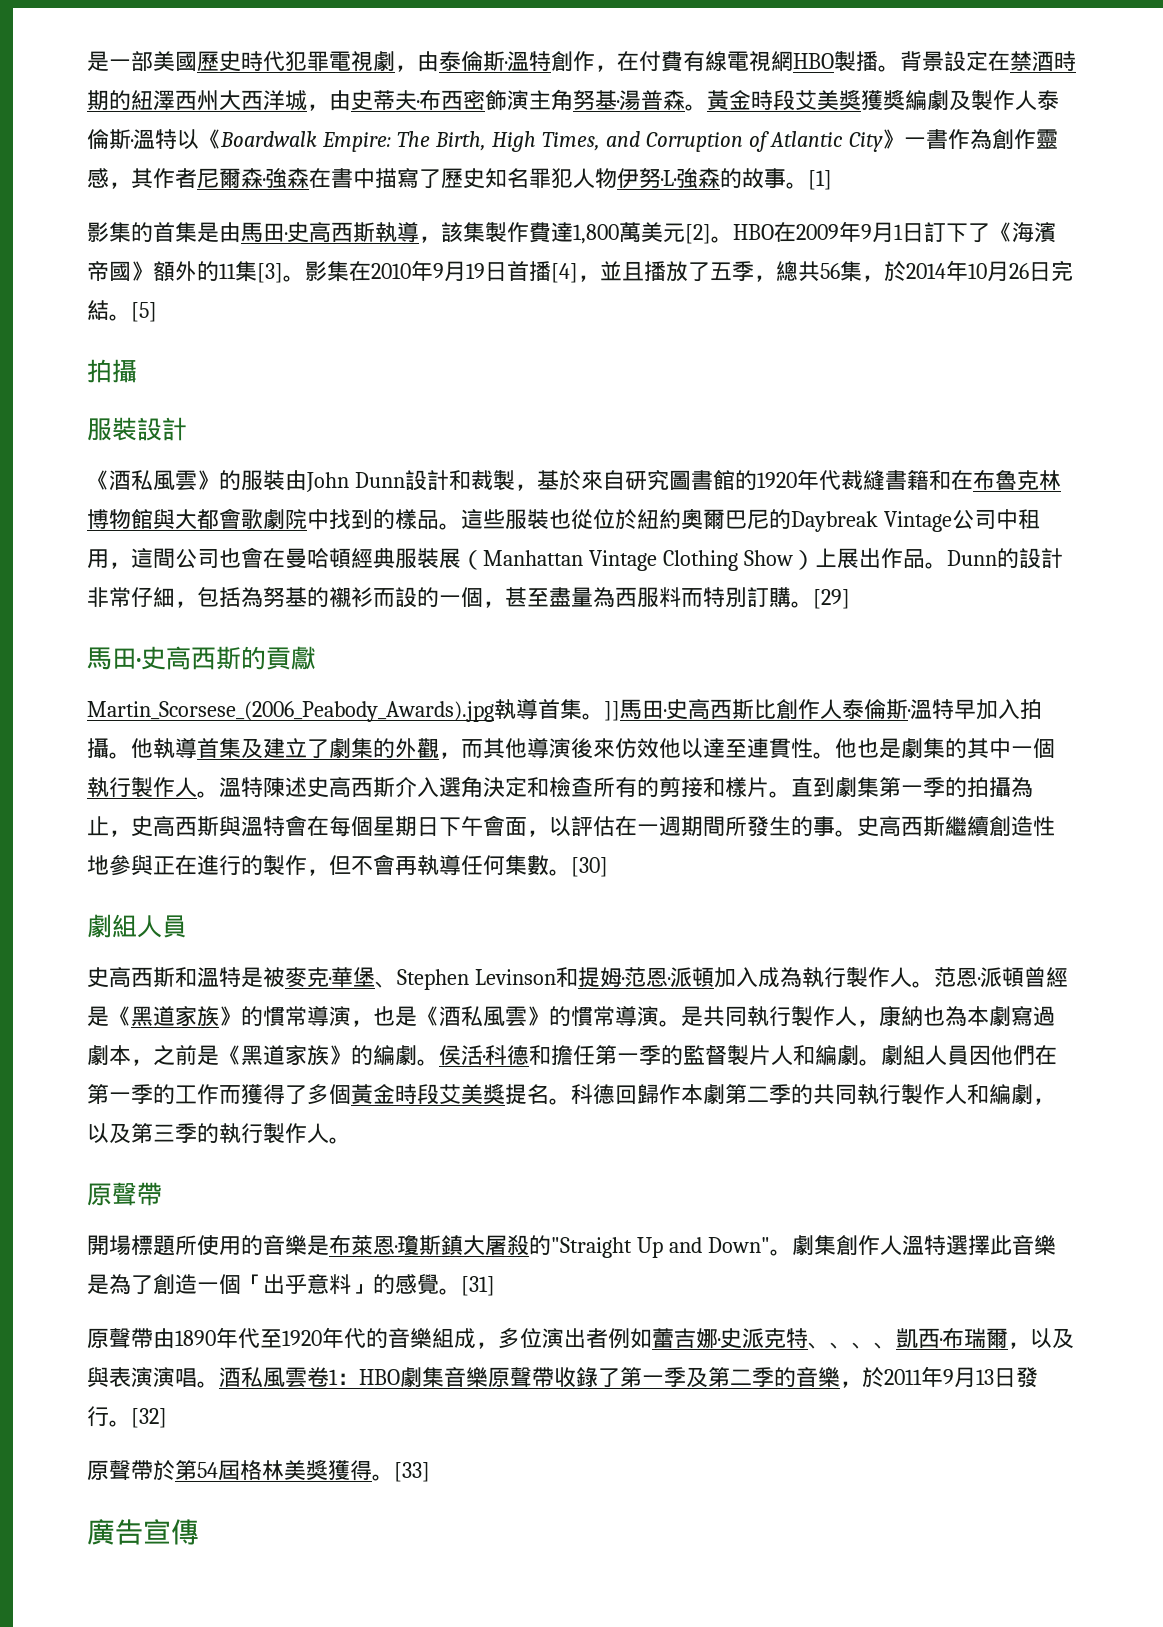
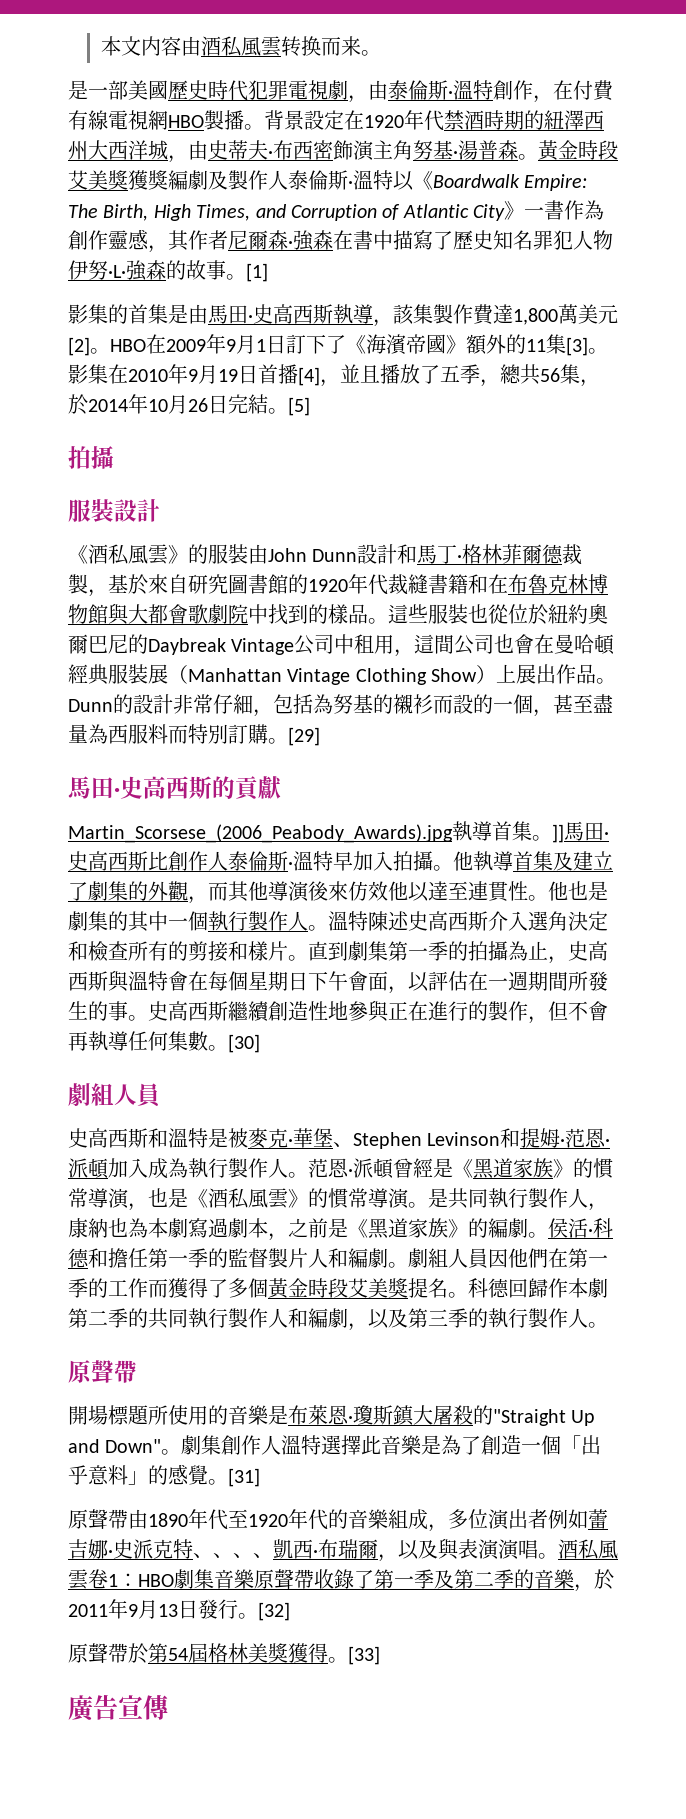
+ 本文内容由酒私風雲转换而来。
- 背景設定在禁酒時期的紐澤西州大西洋城，由史蒂夫·布西密飾演主角努基·湯普森。
+ 背景設定在1920年代禁酒時期的紐澤西州大西洋城，由史蒂夫·布西密飾演主角努基·湯普森。
- 《酒私風雲》的服裝由John Dunn設計和裁製，基於來自研究圖書館的1920年代裁縫書籍和在布魯克林博物館與大都會歌劇院中找到的樣品。
+ 《酒私風雲》的服裝由John Dunn設計和馬丁·格林菲爾德裁製，基於來自研究圖書館的1920年代裁縫書籍和在布魯克林博物館與大都會歌劇院中找到的樣品。

